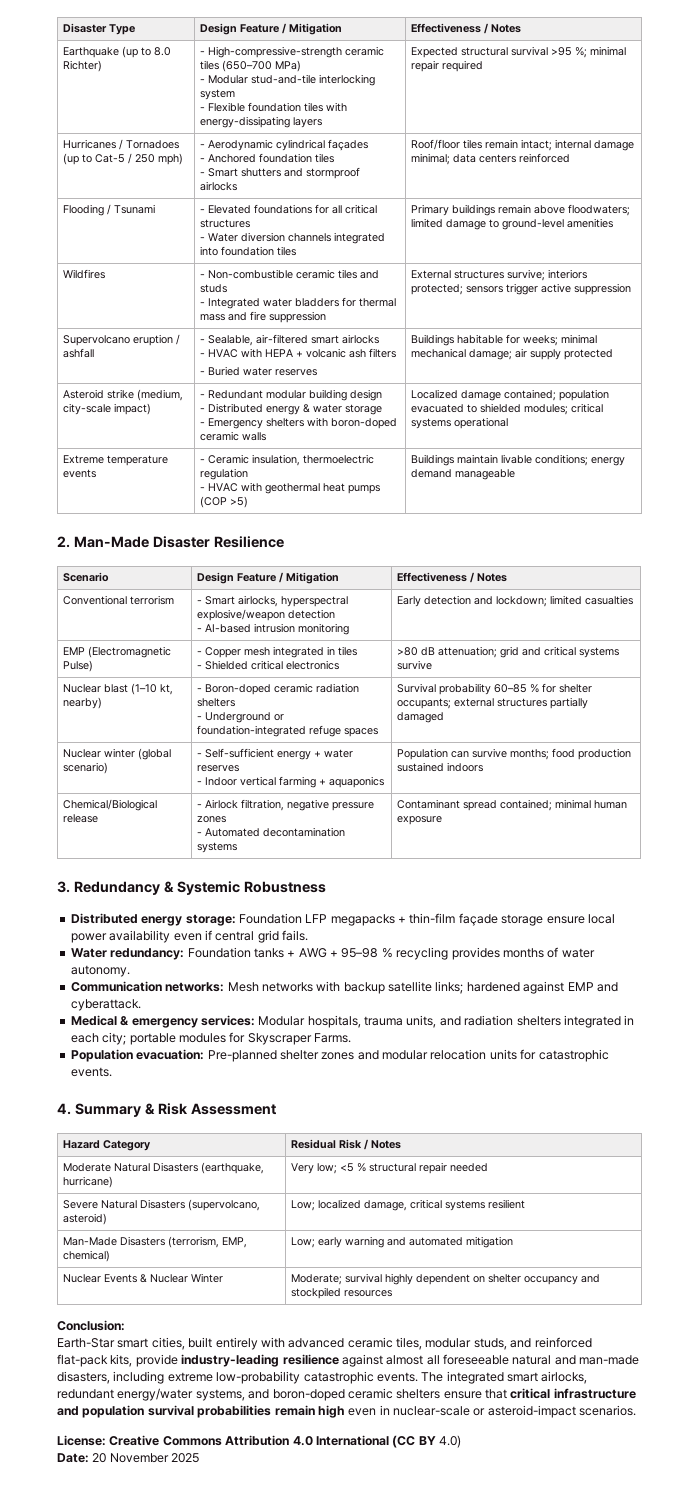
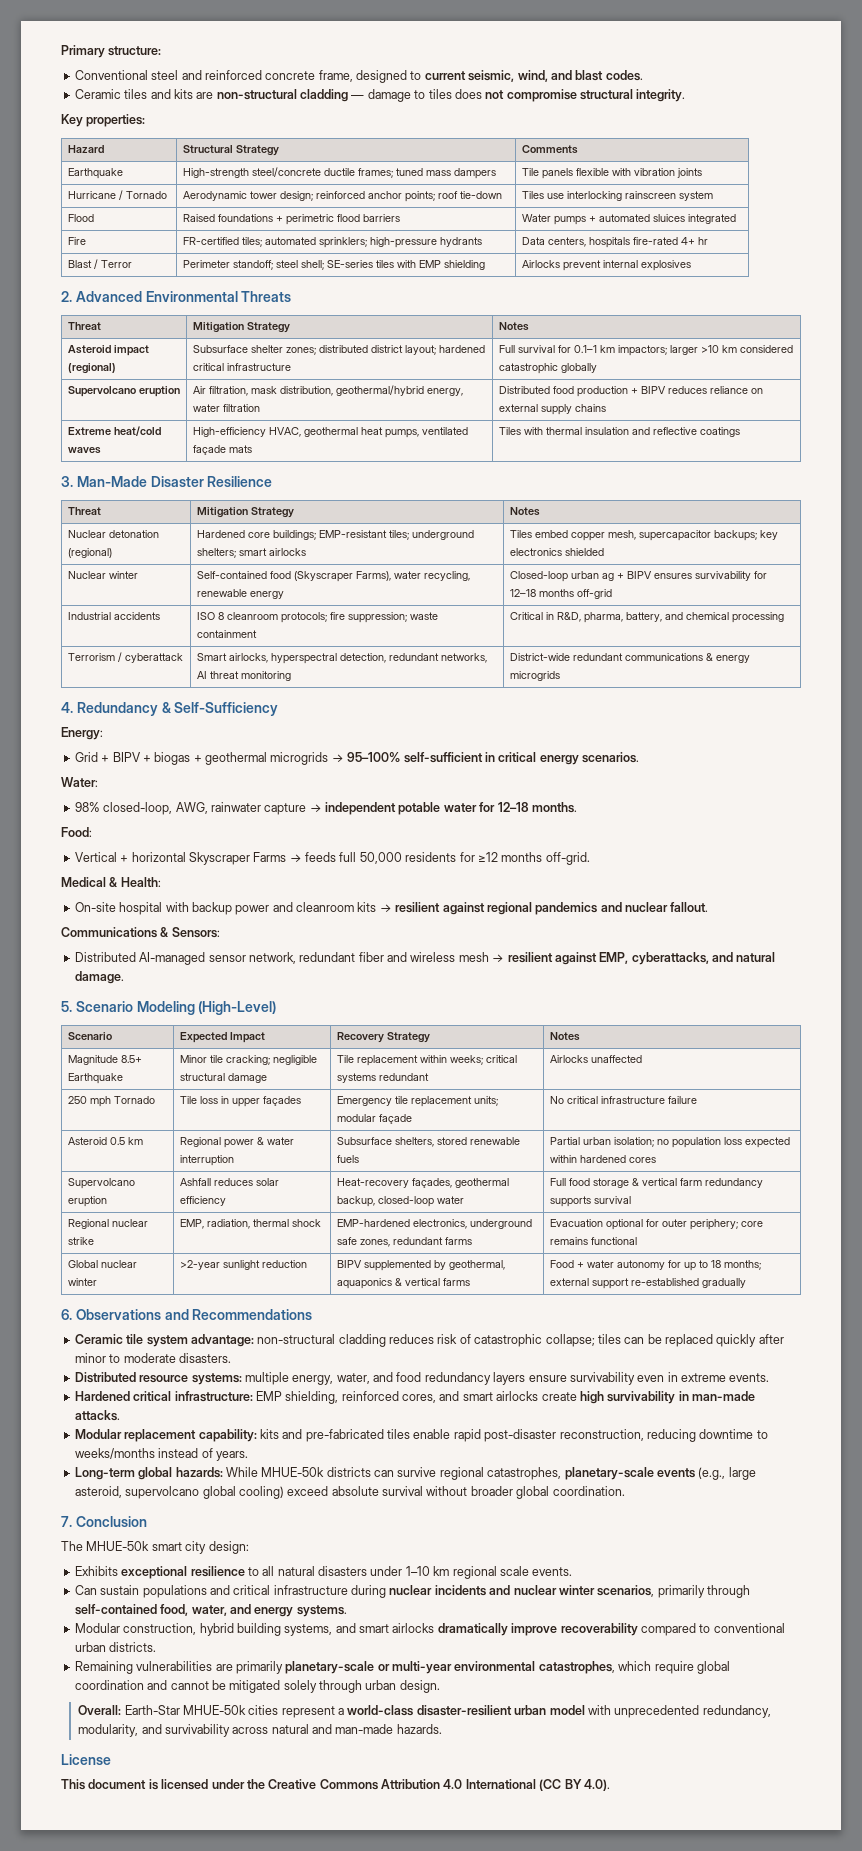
- Disaster Type | Design Feature / Mitigation | Effectiveness / Notes
- Earthquake (up to 8.0 Richter) | - High-compressive-strength ceramic tiles (650–700 MPa)
- - Modular stud-and-tile interlocking system
- - Flexible foundation tiles with energy-dissipating layers | Expected structural survival >95 %; minimal repair required
- Hurricanes / Tornadoes (up to Cat-5 / 250 mph) | - Aerodynamic cylindrical façades
- - Anchored foundation tiles
- - Smart shutters and stormproof airlocks | Roof/floor tiles remain intact; internal damage minimal; data centers reinforced
- Flooding / Tsunami | - Elevated foundations for all critical structures
- - Water diversion channels integrated into foundation tiles | Primary buildings remain above floodwaters; limited damage to ground-level amenities
- Wildfires | - Non-combustible ceramic tiles and studs
- - Integrated water bladders for thermal mass and fire suppression | External structures survive; interiors protected; sensors trigger active suppression
- Supervolcano eruption / ashfall | - Sealable, air-filtered smart airlocks
- - HVAC with HEPA + volcanic ash filters
- - Buried water reserves | Buildings habitable for weeks; minimal mechanical damage; air supply protected
- Asteroid strike (medium, city-scale impact) | - Redundant modular building design
- - Distributed energy & water storage
- - Emergency shelters with boron-doped ceramic walls | Localized damage contained; population evacuated to shielded modules; critical systems operational
- Extreme temperature events | - Ceramic insulation, thermoelectric regulation
- - HVAC with geothermal heat pumps (COP >5) | Buildings maintain livable conditions; energy demand manageable
- 2. Man-Made Disaster Resilience
- Scenario | Design Feature / Mitigation | Effectiveness / Notes
- Conventional terrorism | - Smart airlocks, hyperspectral explosive/weapon detection
- - AI-based intrusion monitoring | Early detection and lockdown; limited casualties
- EMP (Electromagnetic Pulse) | - Copper mesh integrated in tiles
- - Shielded critical electronics | >80 dB attenuation; grid and critical systems survive
- Nuclear blast (1–10 kt, nearby) | - Boron-doped ceramic radiation shelters
- - Underground or foundation-integrated refuge spaces | Survival probability 60–85 % for shelter occupants; external structures partially damaged
- Nuclear winter (global scenario) | - Self-sufficient energy + water reserves
- - Indoor vertical farming + aquaponics | Population can survive months; food production sustained indoors
- Chemical/Biological release | - Airlock filtration, negative pressure zones
- - Automated decontamination systems | Contaminant spread contained; minimal human exposure
- 3. Redundancy & Systemic Robustness
- Distributed energy storage: Foundation LFP megapacks + thin-film façade storage ensure local power availability even if central grid fails.
- Water redundancy: Foundation tanks + AWG + 95–98 % recycling provides months of water autonomy.
- Communication networks: Mesh networks with backup satellite links; hardened against EMP and cyberattack.
- Medical & emergency services: Modular hospitals, trauma units, and radiation shelters integrated in each city; portable modules for Skyscraper Farms.
- Population evacuation: Pre-planned shelter zones and modular relocation units for catastrophic events.
- 4. Summary & Risk Assessment
- Hazard Category | Residual Risk / Notes
- Moderate Natural Disasters (earthquake, hurricane) | Very low; <5 % structural repair needed
- Severe Natural Disasters (supervolcano, asteroid) | Low; localized damage, critical systems resilient
- Man-Made Disasters (terrorism, EMP, chemical) | Low; early warning and automated mitigation
- Nuclear Events & Nuclear Winter | Moderate; survival highly dependent on shelter occupancy and stockpiled resources
- Conclusion:
- Earth-Star smart cities, built entirely with advanced ceramic tiles, modular studs, and reinforced flat-pack kits, provide industry-leading resilience against almost all foreseeable natural and man-made disasters, including extreme low-probability catastrophic events. The integrated smart airlocks, redundant energy/water systems, and boron-doped ceramic shelters ensure that critical infrastructure and population survival probabilities remain high even in nuclear-scale or asteroid-impact scenarios.
- License: Creative Commons Attribution 4.0 International (CC BY 4.0)
- Date: 20 November 2025
+ Primary structure:
+ Conventional steel and reinforced concrete frame, designed to current seismic, wind, and blast codes.
+ Ceramic tiles and kits are non-structural cladding — damage to tiles does not compromise structural integrity.
+ Key properties:
+ Hazard | Structural Strategy | Comments
+ Earthquake | High-strength steel/concrete ductile frames; tuned mass dampers | Tile panels flexible with vibration joints
+ Hurricane / Tornado | Aerodynamic tower design; reinforced anchor points; roof tie-down | Tiles use interlocking rainscreen system
+ Flood | Raised foundations + perimetric flood barriers | Water pumps + automated sluices integrated
+ Fire | FR-certified tiles; automated sprinklers; high-pressure hydrants | Data centers, hospitals fire-rated 4+ hr
+ Blast / Terror | Perimeter standoff; steel shell; SE-series tiles with EMP shielding | Airlocks prevent internal explosives
+ 2. Advanced Environmental Threats
+ Threat | Mitigation Strategy | Notes
+ Asteroid impact (regional) | Subsurface shelter zones; distributed district layout; hardened critical infrastructure | Full survival for 0.1–1 km impactors; larger >10 km considered catastrophic globally
+ Supervolcano eruption | Air filtration, mask distribution, geothermal/hybrid energy, water filtration | Distributed food production + BIPV reduces reliance on external supply chains
+ Extreme heat/cold waves | High-efficiency HVAC, geothermal heat pumps, ventilated façade mats | Tiles with thermal insulation and reflective coatings
+ 3. Man-Made Disaster Resilience
+ Threat | Mitigation Strategy | Notes
+ Nuclear detonation (regional) | Hardened core buildings; EMP-resistant tiles; underground shelters; smart airlocks | Tiles embed copper mesh, supercapacitor backups; key electronics shielded
+ Nuclear winter | Self-contained food (Skyscraper Farms), water recycling, renewable energy | Closed-loop urban ag + BIPV ensures survivability for 12–18 months off-grid
+ Industrial accidents | ISO 8 cleanroom protocols; fire suppression; waste containment | Critical in R&D, pharma, battery, and chemical processing
+ Terrorism / cyberattack | Smart airlocks, hyperspectral detection, redundant networks, AI threat monitoring | District-wide redundant communications & energy microgrids
+ 4. Redundancy & Self-Sufficiency
+ Energy:
+ Grid + BIPV + biogas + geothermal microgrids → 95–100% self-sufficient in critical energy scenarios.
+ Water:
+ 98% closed-loop, AWG, rainwater capture → independent potable water for 12–18 months.
+ Food:
+ Vertical + horizontal Skyscraper Farms → feeds full 50,000 residents for ≥12 months off-grid.
+ Medical & Health:
+ On-site hospital with backup power and cleanroom kits → resilient against regional pandemics and nuclear fallout.
+ Communications & Sensors:
+ Distributed AI-managed sensor network, redundant fiber and wireless mesh → resilient against EMP, cyberattacks, and natural damage.
+ 5. Scenario Modeling (High-Level)
+ Scenario | Expected Impact | Recovery Strategy | Notes
+ Magnitude 8.5+ Earthquake | Minor tile cracking; negligible structural damage | Tile replacement within weeks; critical systems redundant | Airlocks unaffected
+ 250 mph Tornado | Tile loss in upper façades | Emergency tile replacement units; modular façade | No critical infrastructure failure
+ Asteroid 0.5 km | Regional power & water interruption | Subsurface shelters, stored renewable fuels | Partial urban isolation; no population loss expected within hardened cores
+ Supervolcano eruption | Ashfall reduces solar efficiency | Heat-recovery façades, geothermal backup, closed-loop water | Full food storage & vertical farm redundancy supports survival
+ Regional nuclear strike | EMP, radiation, thermal shock | EMP-hardened electronics, underground safe zones, redundant farms | Evacuation optional for outer periphery; core remains functional
+ Global nuclear winter | >2-year sunlight reduction | BIPV supplemented by geothermal, aquaponics & vertical farms | Food + water autonomy for up to 18 months; external support re-established gradually
+ 6. Observations and Recommendations
+ Ceramic tile system advantage: non-structural cladding reduces risk of catastrophic collapse; tiles can be replaced quickly after minor to moderate disasters.
+ Distributed resource systems: multiple energy, water, and food redundancy layers ensure survivability even in extreme events.
+ Hardened critical infrastructure: EMP shielding, reinforced cores, and smart airlocks create high survivability in man-made attacks.
+ Modular replacement capability: kits and pre-fabricated tiles enable rapid post-disaster reconstruction, reducing downtime to weeks/months instead of years.
+ Long-term global hazards: While MHUE-50k districts can survive regional catastrophes, planetary-scale events (e.g., large asteroid, supervolcano global cooling) exceed absolute survival without broader global coordination.
+ 7. Conclusion
+ The MHUE-50k smart city design:
+ Exhibits exceptional resilience to all natural disasters under 1–10 km regional scale events.
+ Can sustain populations and critical infrastructure during nuclear incidents and nuclear winter scenarios, primarily through self-contained food, water, and energy systems.
+ Modular construction, hybrid building systems, and smart airlocks dramatically improve recoverability compared to conventional urban districts.
+ Remaining vulnerabilities are primarily planetary-scale or multi-year environmental catastrophes, which require global coordination and cannot be mitigated solely through urban design.
+ Overall: Earth-Star MHUE-50k cities represent a world-class disaster-resilient urban model with unprecedented redundancy, modularity, and survivability across natural and man-made hazards.
+ License
+ This document is licensed under the Creative Commons Attribution 4.0 International (CC BY 4.0).

